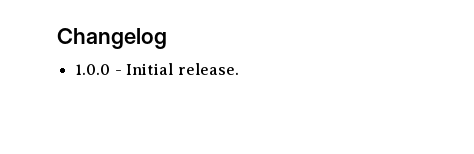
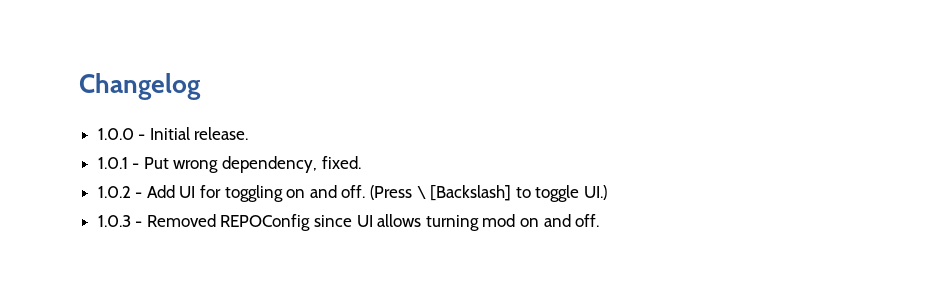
+ 1.0.1 - Put wrong dependency, fixed.
+ 1.0.2 - Add UI for toggling on and off. (Press \ [Backslash] to toggle UI.)
+ 1.0.3 - Removed REPOConfig since UI allows turning mod on and off.

